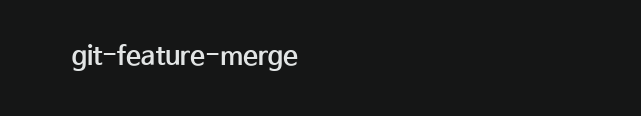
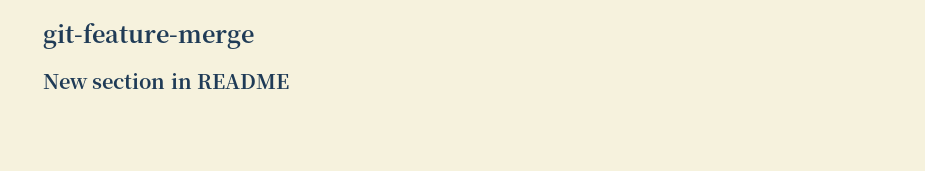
+ New section in README

